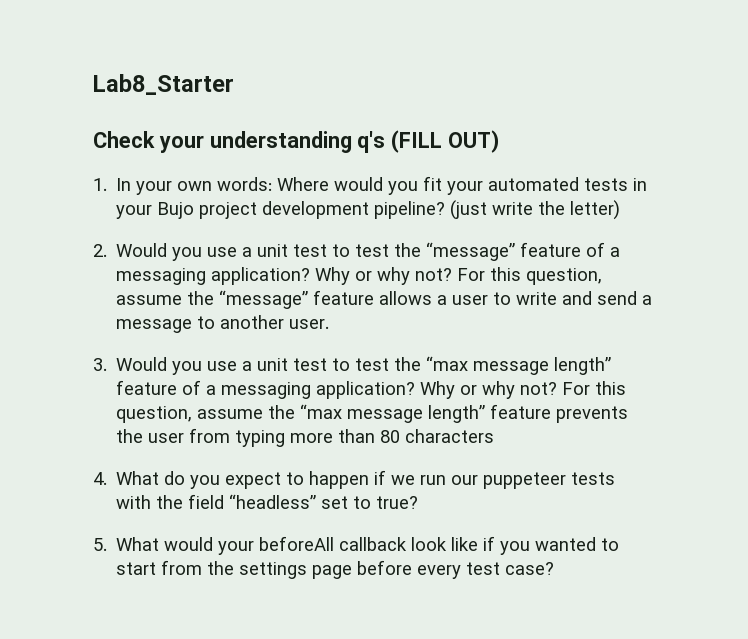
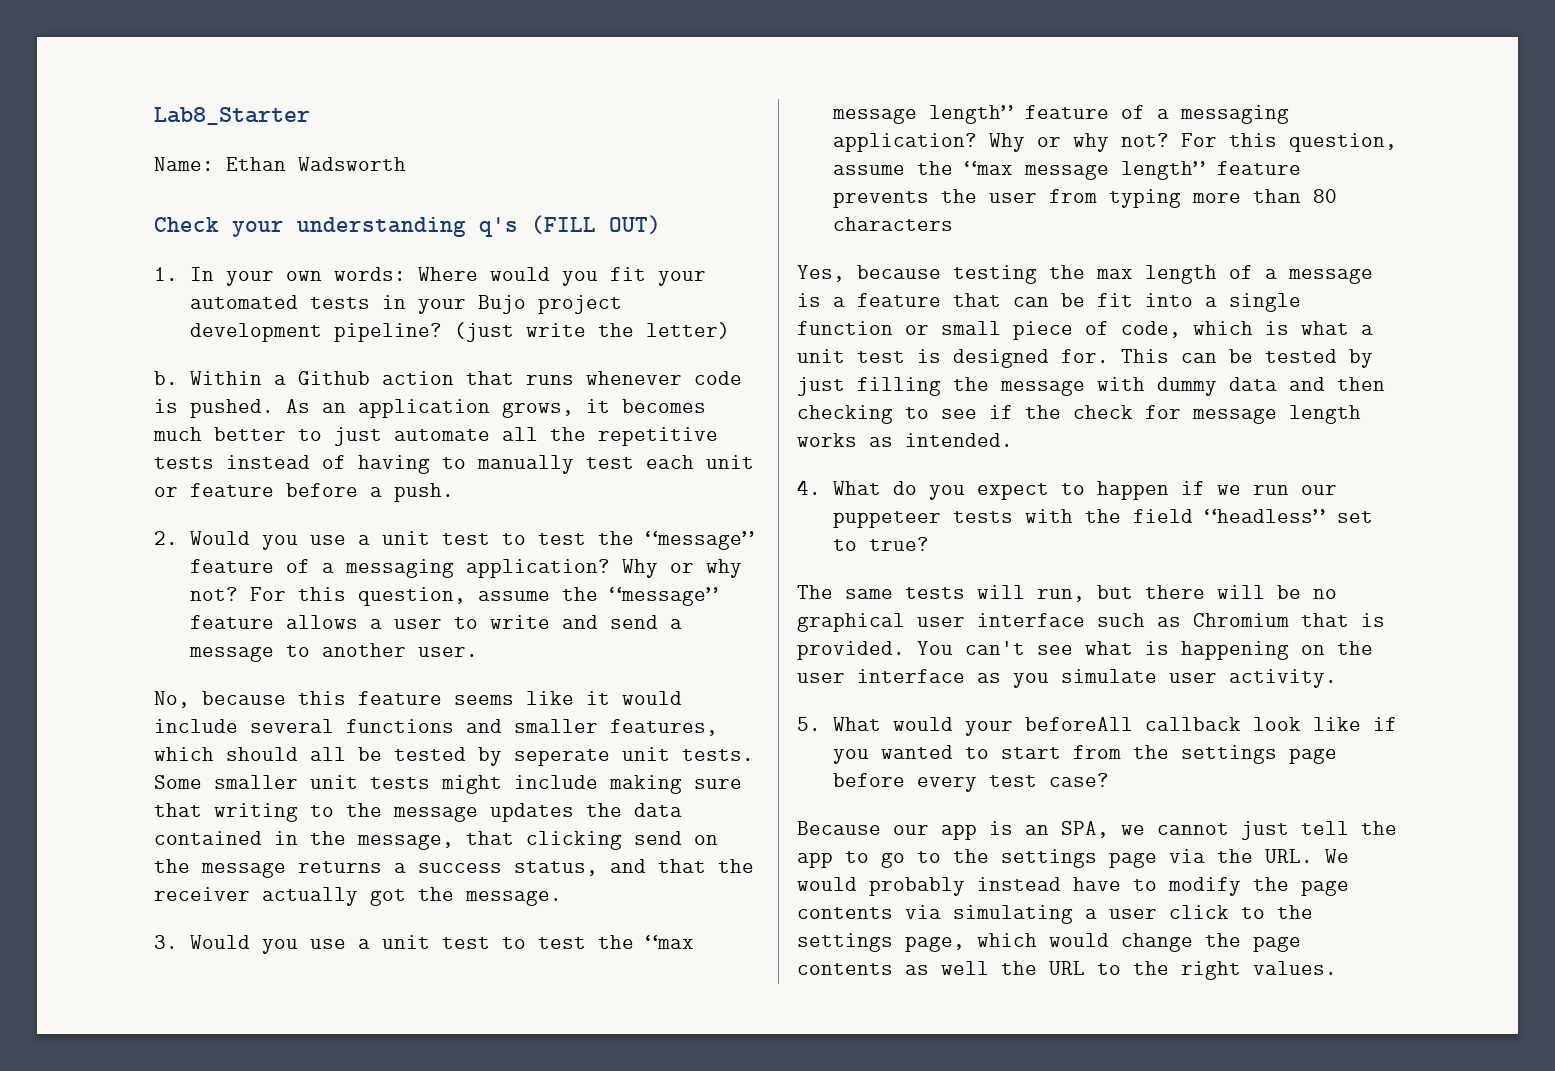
+ Name: Ethan Wadsworth
+ b. Within a Github action that runs whenever code is pushed. As an application grows, it becomes much better to just automate all the repetitive tests instead of having to manually test each unit or feature before a push.
+ No, because this feature seems like it would include several functions and smaller features, which should all be tested by seperate unit tests. Some smaller unit tests might include making sure that writing to the message updates the data contained in the message, that clicking send on the message returns a success status, and that the receiver actually got the message.
+ Yes, because testing the max length of a message is a feature that can be fit into a single function or small piece of code, which is what a unit test is designed for. This can be tested by just filling the message with dummy data and then checking to see if the check for message length works as intended.
+ The same tests will run, but there will be no graphical user interface such as Chromium that is provided. You can't see what is happening on the user interface as you simulate user activity.
+ Because our app is an SPA, we cannot just tell the app to go to the settings page via the URL. We would probably instead have to modify the page contents via simulating a user click to the settings page, which would change the page contents as well the URL to the right values.

